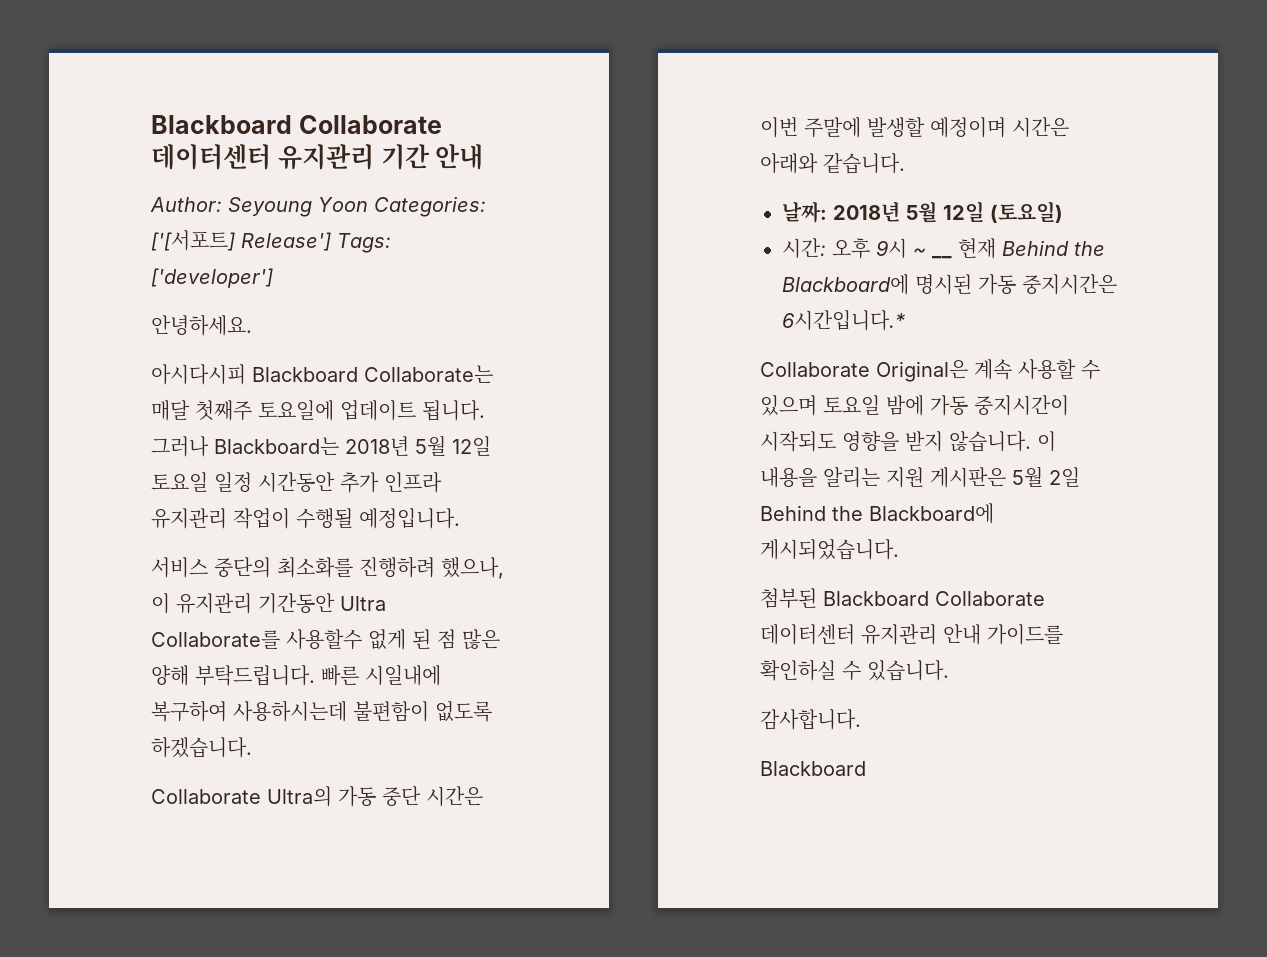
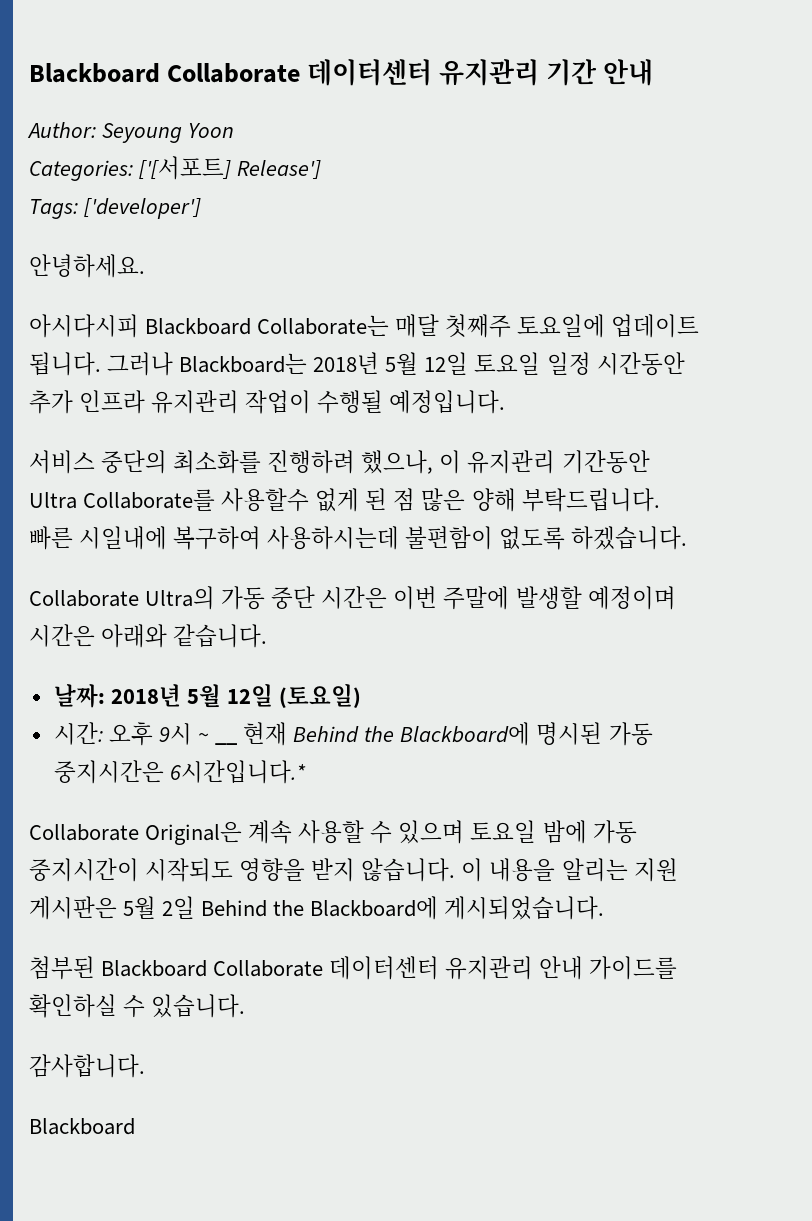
- Author: Seyoung Yoon Categories: ['[서포트] Release'] Tags: ['developer']
+ Author: Seyoung Yoon
+ Categories: ['[서포트] Release']
+ Tags: ['developer']

